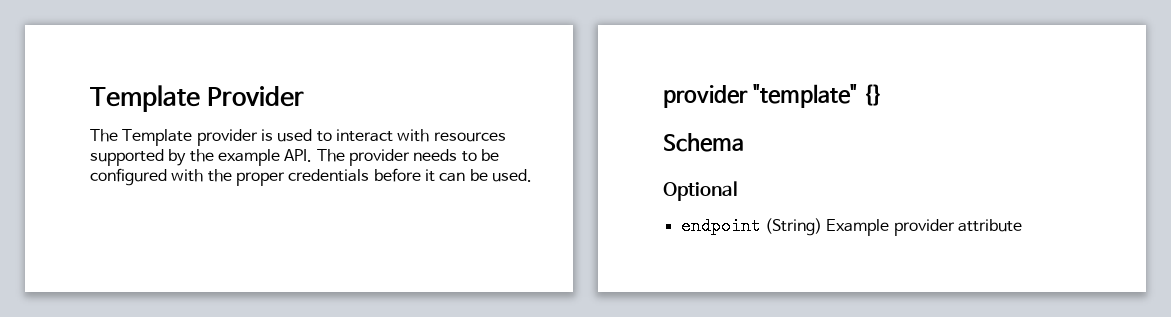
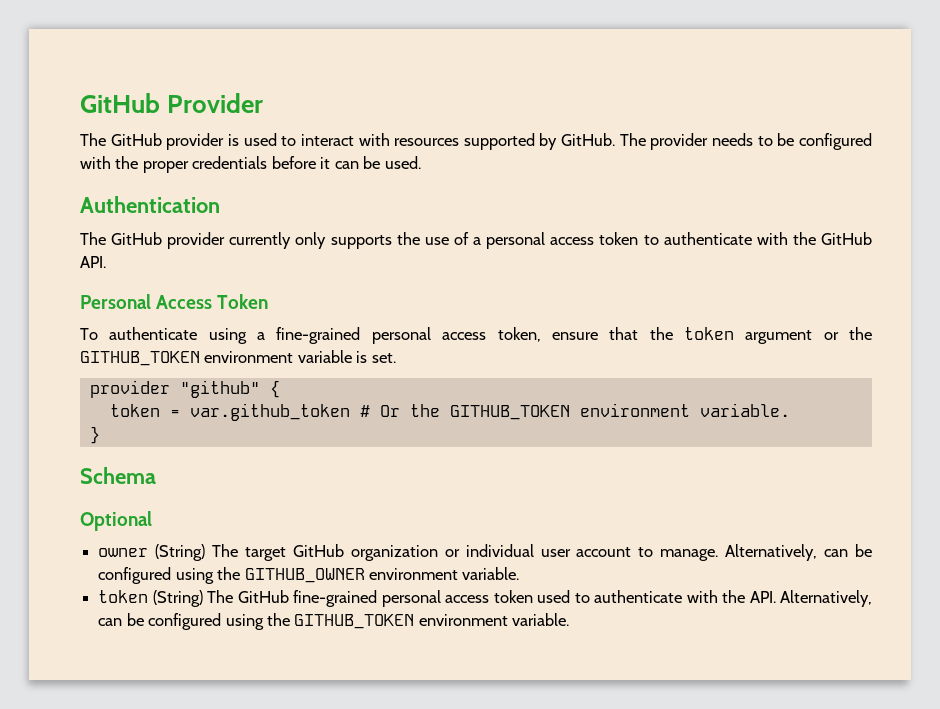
- Template Provider
+ GitHub Provider
- The Template provider is used to interact with resources supported by the example API. The provider needs to be configured with the proper credentials before it can be used.
+ The GitHub provider is used to interact with resources supported by GitHub. The provider needs to be configured with the proper credentials before it can be used.
- provider "template" {}
+ Authentication
+ The GitHub provider currently only supports the use of a personal access token to authenticate with the GitHub API.
+ Personal Access Token
+ To authenticate using a fine-grained personal access token, ensure that the token argument or the GITHUB_TOKEN environment variable is set.
+ provider "github" {
+ token = var.github_token # Or the GITHUB_TOKEN environment variable.
+ }
  Schema
  Optional
- endpoint (String) Example provider attribute
+ owner (String) The target GitHub organization or individual user account to manage. Alternatively, can be configured using the GITHUB_OWNER environment variable.
+ token (String) The GitHub fine-grained personal access token used to authenticate with the API. Alternatively, can be configured using the GITHUB_TOKEN environment variable.

